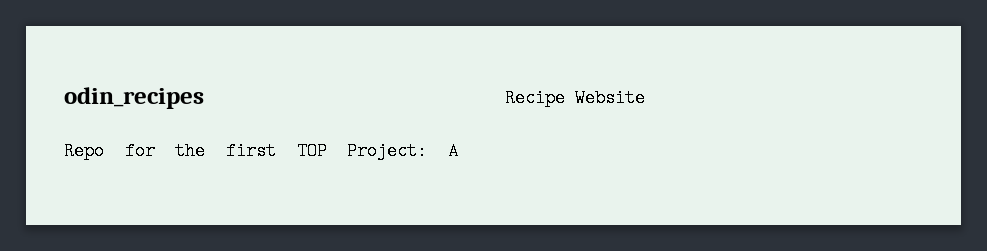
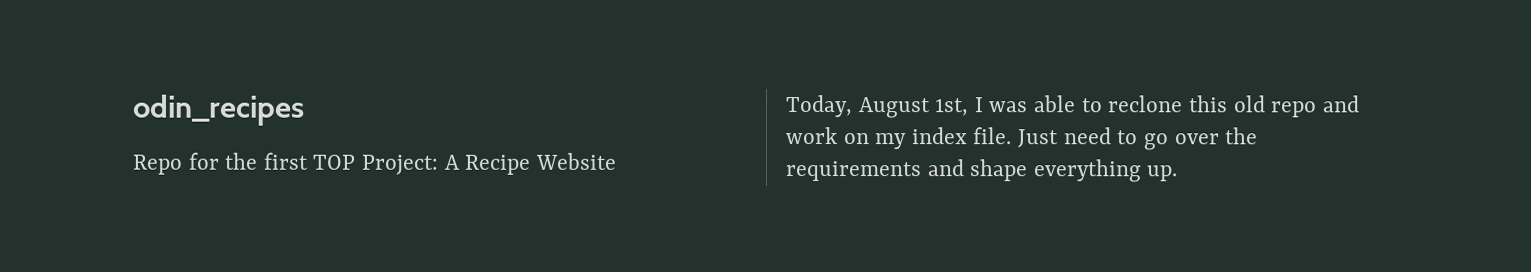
+ Today, August 1st, I was able to reclone this old repo and work on my index file. Just need to go over the requirements and shape everything up.

